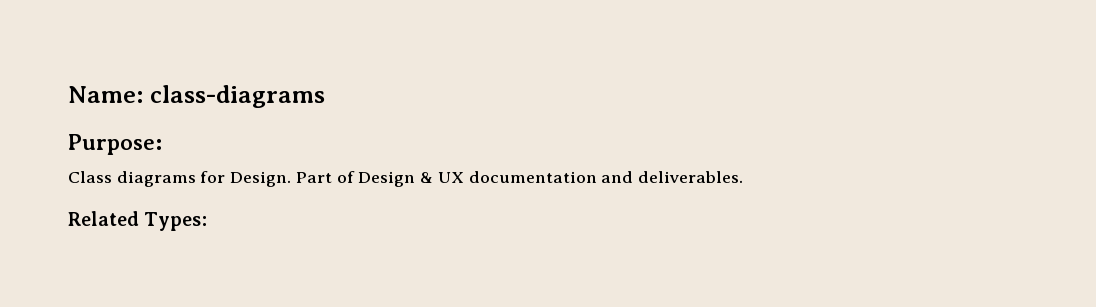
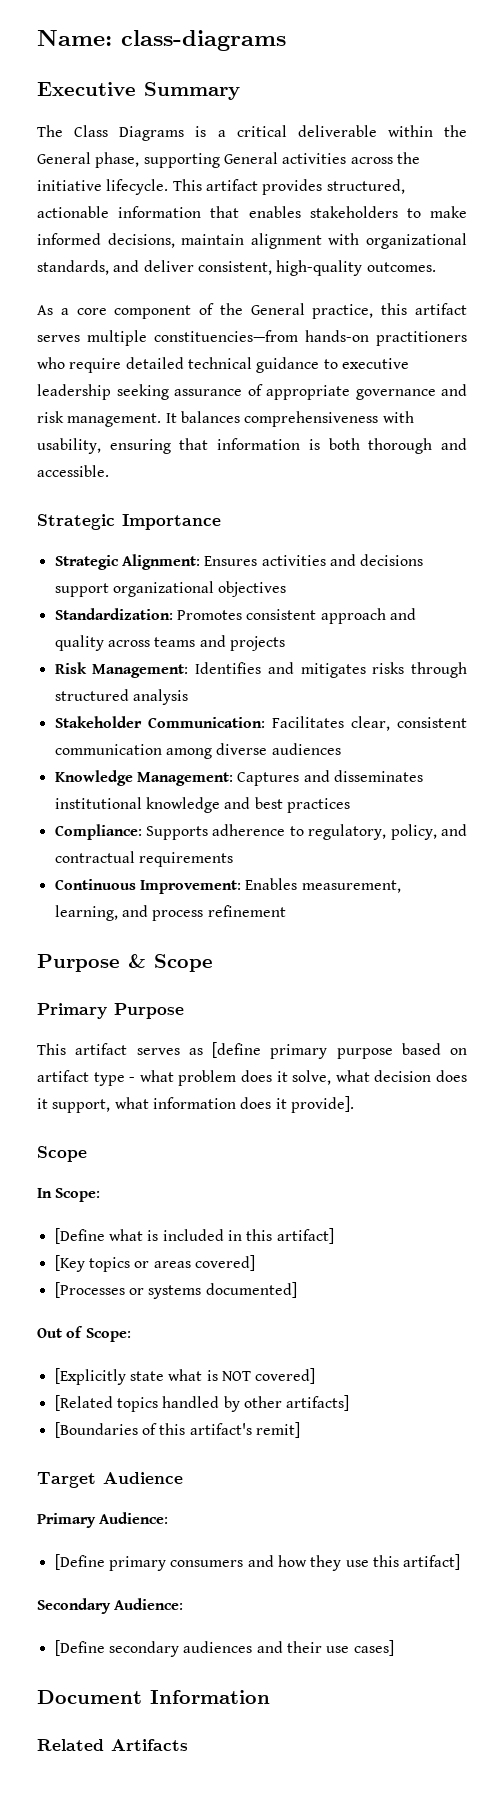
- Purpose:
- Class diagrams for Design. Part of Design & UX documentation and deliverables.
+ Executive Summary
+ The Class Diagrams is a critical deliverable within the General phase, supporting General activities across the initiative lifecycle. This artifact provides structured, actionable information that enables stakeholders to make informed decisions, maintain alignment with organizational standards, and deliver consistent, high-quality outcomes.
+ As a core component of the General practice, this artifact serves multiple constituencies—from hands-on practitioners who require detailed technical guidance to executive leadership seeking assurance of appropriate governance and risk management. It balances comprehensiveness with usability, ensuring that information is both thorough and accessible.
+ Strategic Importance
+ Strategic Alignment: Ensures activities and decisions support organizational objectives
+ Standardization: Promotes consistent approach and quality across teams and projects
+ Risk Management: Identifies and mitigates risks through structured analysis
+ Stakeholder Communication: Facilitates clear, consistent communication among diverse audiences
+ Knowledge Management: Captures and disseminates institutional knowledge and best practices
+ Compliance: Supports adherence to regulatory, policy, and contractual requirements
+ Continuous Improvement: Enables measurement, learning, and process refinement
+ Purpose & Scope
+ Primary Purpose
+ This artifact serves as [define primary purpose based on artifact type - what problem does it solve, what decision does it support, what information does it provide].
+ Scope
+ In Scope:
+ [Define what is included in this artifact]
+ [Key topics or areas covered]
+ [Processes or systems documented]
+ Out of Scope:
+ [Explicitly state what is NOT covered]
+ [Related topics handled by other artifacts]
+ [Boundaries of this artifact's remit]
+ Target Audience
+ Primary Audience:
+ [Define primary consumers and how they use this artifact]
+ Secondary Audience:
+ [Define secondary audiences and their use cases]
+ Document Information
- Related Types:
+ Related Artifacts

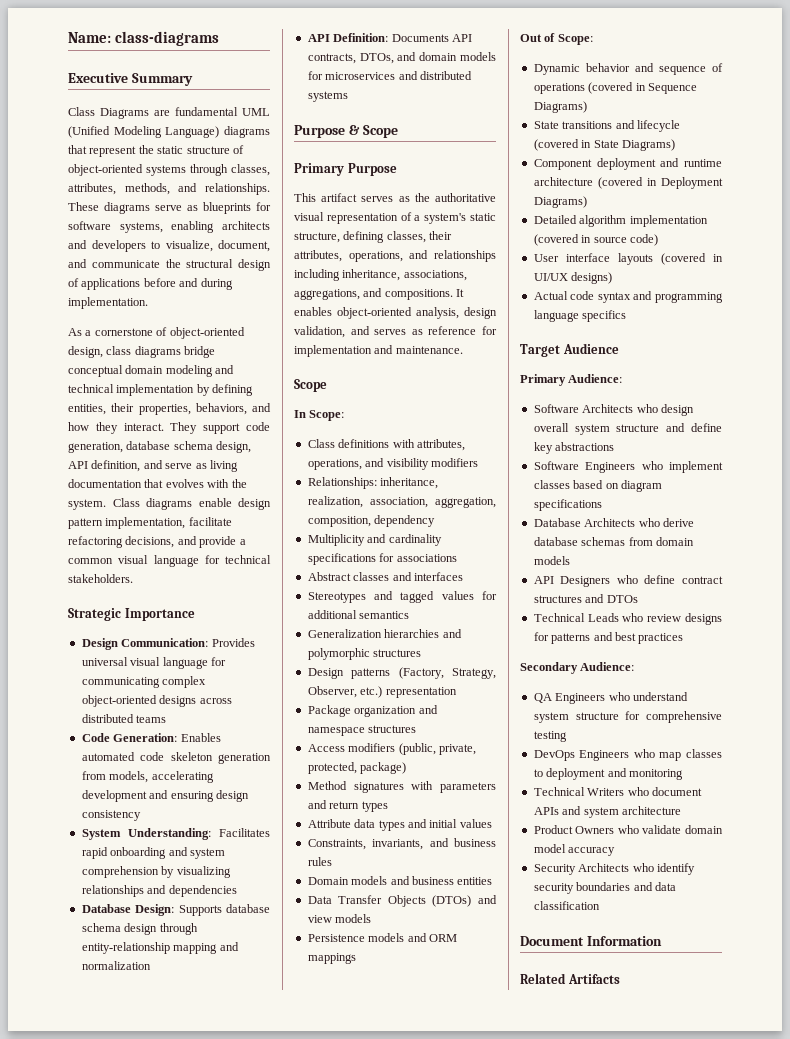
- The Class Diagrams is a critical deliverable within the General phase, supporting General activities across the initiative lifecycle. This artifact provides structured, actionable information that enables stakeholders to make informed decisions, maintain alignment with organizational standards, and deliver consistent, high-quality outcomes.
- As a core component of the General practice, this artifact serves multiple constituencies—from hands-on practitioners who require detailed technical guidance to executive leadership seeking assurance of appropriate governance and risk management. It balances comprehensiveness with usability, ensuring that information is both thorough and accessible.
+ Class Diagrams are fundamental UML (Unified Modeling Language) diagrams that represent the static structure of object-oriented systems through classes, attributes, methods, and relationships. These diagrams serve as blueprints for software systems, enabling architects and developers to visualize, document, and communicate the structural design of applications before and during implementation.
+ As a cornerstone of object-oriented design, class diagrams bridge conceptual domain modeling and technical implementation by defining entities, their properties, behaviors, and how they interact. They support code generation, database schema design, API definition, and serve as living documentation that evolves with the system. Class diagrams enable design pattern implementation, facilitate refactoring decisions, and provide a common visual language for technical stakeholders.
  Strategic Importance
- Strategic Alignment: Ensures activities and decisions support organizational objectives
- Standardization: Promotes consistent approach and quality across teams and projects
- Risk Management: Identifies and mitigates risks through structured analysis
- Stakeholder Communication: Facilitates clear, consistent communication among diverse audiences
- Knowledge Management: Captures and disseminates institutional knowledge and best practices
- Compliance: Supports adherence to regulatory, policy, and contractual requirements
- Continuous Improvement: Enables measurement, learning, and process refinement
+ Design Communication: Provides universal visual language for communicating complex object-oriented designs across distributed teams
+ Code Generation: Enables automated code skeleton generation from models, accelerating development and ensuring design consistency
+ System Understanding: Facilitates rapid onboarding and system comprehension by visualizing relationships and dependencies
+ Database Design: Supports database schema design through entity-relationship mapping and normalization
+ API Definition: Documents API contracts, DTOs, and domain models for microservices and distributed systems
- This artifact serves as [define primary purpose based on artifact type - what problem does it solve, what decision does it support, what information does it provide].
+ This artifact serves as the authoritative visual representation of a system's static structure, defining classes, their attributes, operations, and relationships including inheritance, associations, aggregations, and compositions. It enables object-oriented analysis, design validation, and serves as reference for implementation and maintenance.
  Scope
  In Scope:
- [Define what is included in this artifact]
- [Key topics or areas covered]
- [Processes or systems documented]
+ Class definitions with attributes, operations, and visibility modifiers
+ Relationships: inheritance, realization, association, aggregation, composition, dependency
+ Multiplicity and cardinality specifications for associations
+ Abstract classes and interfaces
+ Stereotypes and tagged values for additional semantics
+ Generalization hierarchies and polymorphic structures
+ Design patterns (Factory, Strategy, Observer, etc.) representation
+ Package organization and namespace structures
+ Access modifiers (public, private, protected, package)
+ Method signatures with parameters and return types
+ Attribute data types and initial values
+ Constraints, invariants, and business rules
+ Domain models and business entities
+ Data Transfer Objects (DTOs) and view models
+ Persistence models and ORM mappings
  Out of Scope:
- [Explicitly state what is NOT covered]
- [Related topics handled by other artifacts]
- [Boundaries of this artifact's remit]
+ Dynamic behavior and sequence of operations (covered in Sequence Diagrams)
+ State transitions and lifecycle (covered in State Diagrams)
+ Component deployment and runtime architecture (covered in Deployment Diagrams)
+ Detailed algorithm implementation (covered in source code)
+ User interface layouts (covered in UI/UX designs)
+ Actual code syntax and programming language specifics
  Target Audience
  Primary Audience:
- [Define primary consumers and how they use this artifact]
+ Software Architects who design overall system structure and define key abstractions
+ Software Engineers who implement classes based on diagram specifications
+ Database Architects who derive database schemas from domain models
+ API Designers who define contract structures and DTOs
+ Technical Leads who review designs for patterns and best practices
  Secondary Audience:
- [Define secondary audiences and their use cases]
+ QA Engineers who understand system structure for comprehensive testing
+ DevOps Engineers who map classes to deployment and monitoring
+ Technical Writers who document APIs and system architecture
+ Product Owners who validate domain model accuracy
+ Security Architects who identify security boundaries and data classification

